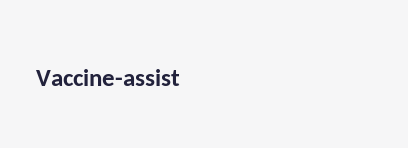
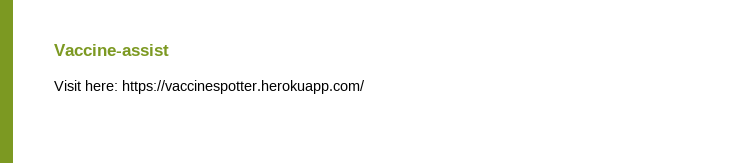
+ Visit here: https://vaccinespotter.herokuapp.com/

